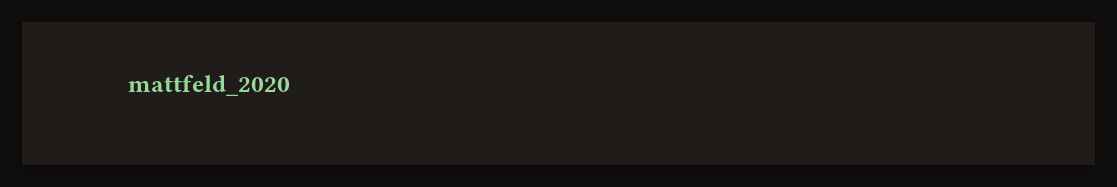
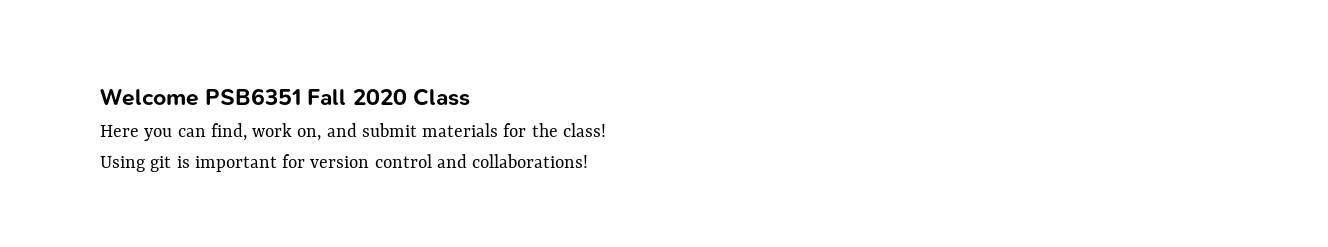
- mattfeld_2020
+ Welcome PSB6351 Fall 2020 Class
+ Here you can find, work on, and submit materials for the class!
+ Using git is important for version control and collaborations!

